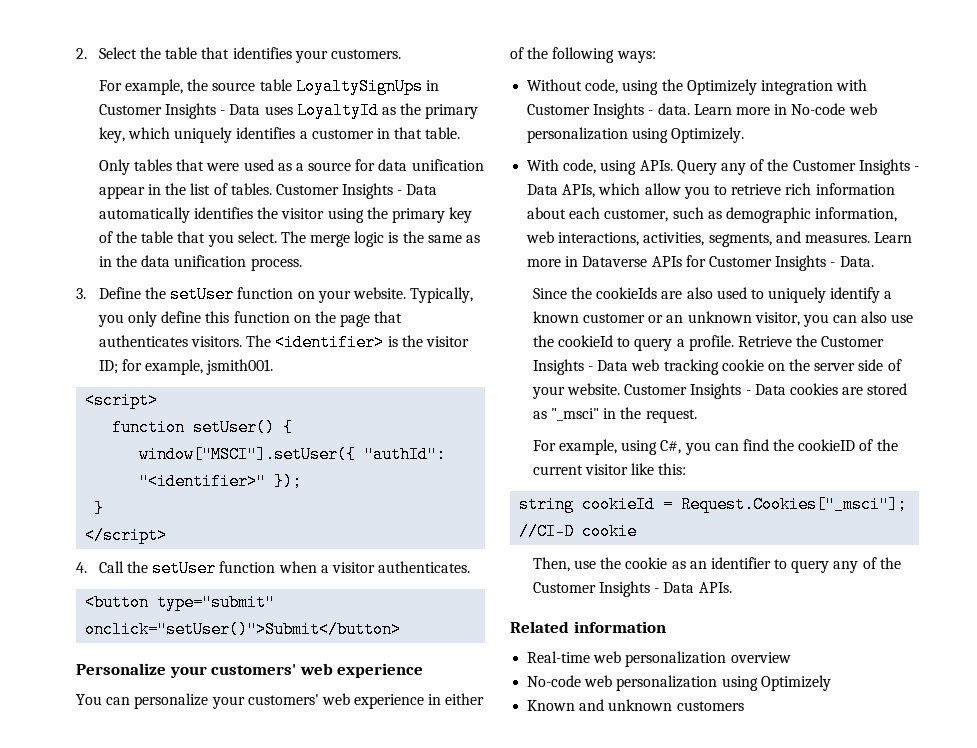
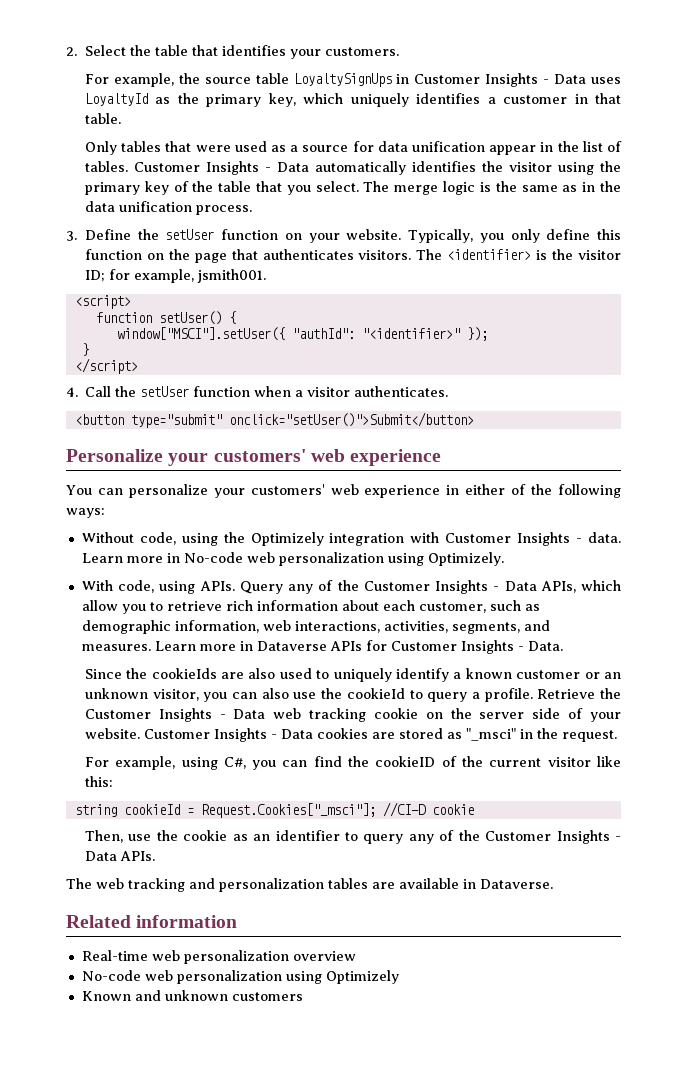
+ The web tracking and personalization tables are available in Dataverse.

